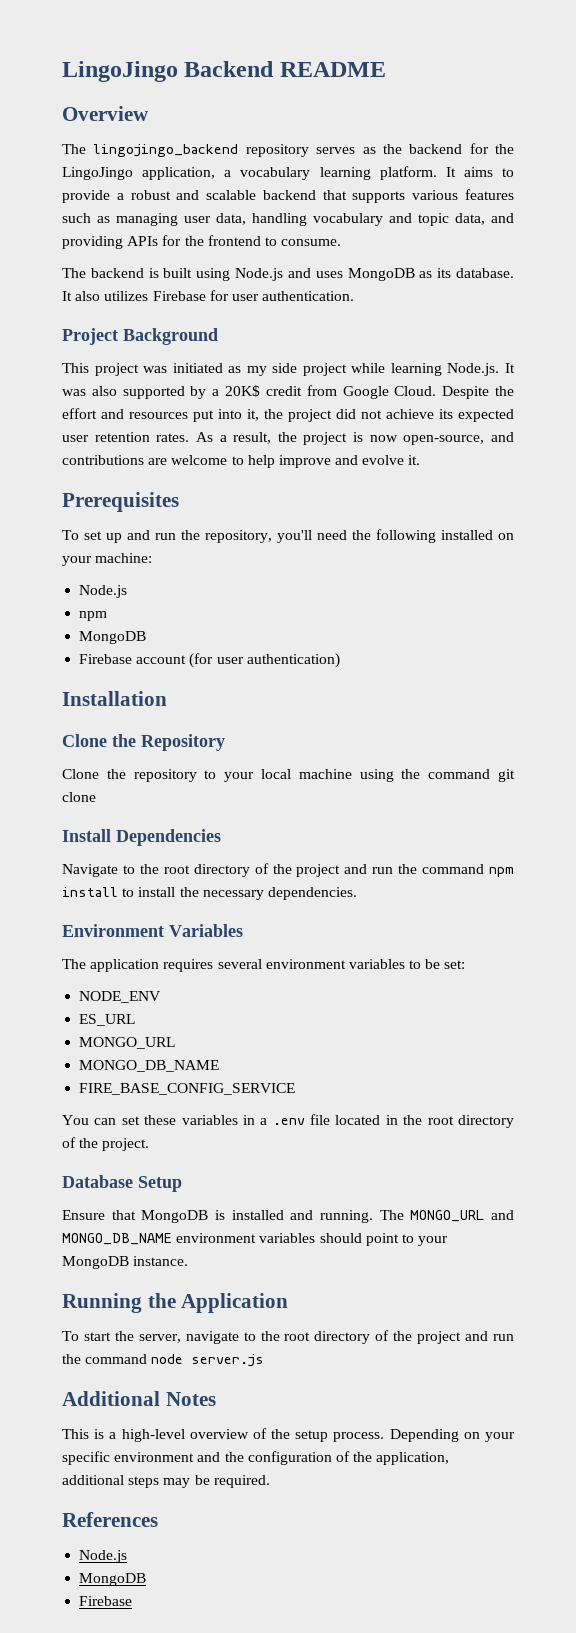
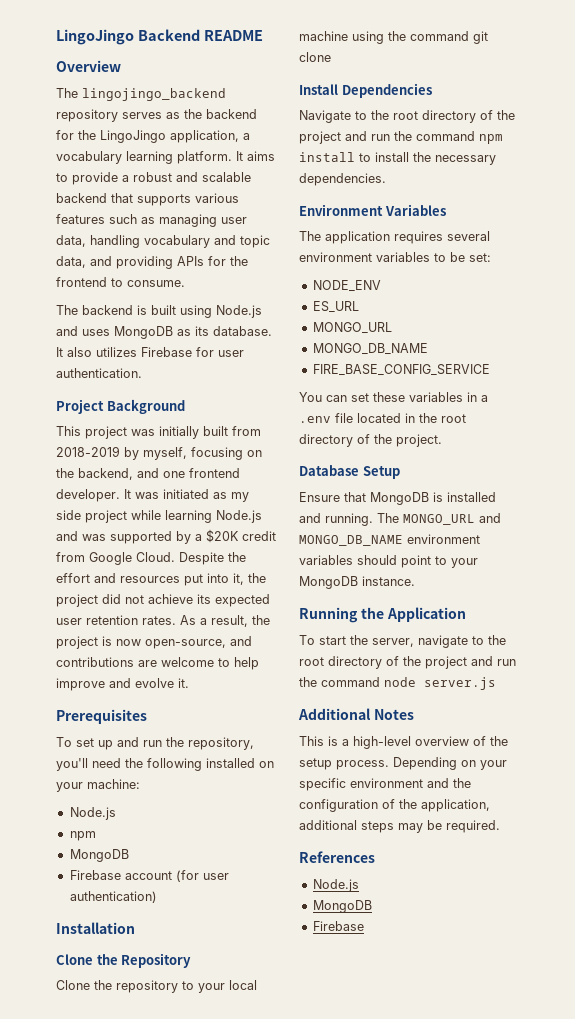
- This project was initiated as my side project while learning Node.js. It was also supported by a 20K$ credit from Google Cloud.
+ This project was initially built from 2018-2019 by myself, focusing on the backend, and one frontend developer. It was initiated as my side project while learning Node.js and was supported by a $20K credit from Google Cloud.

